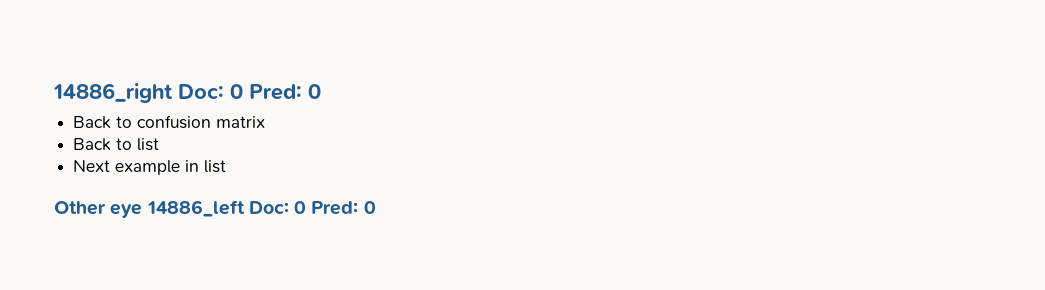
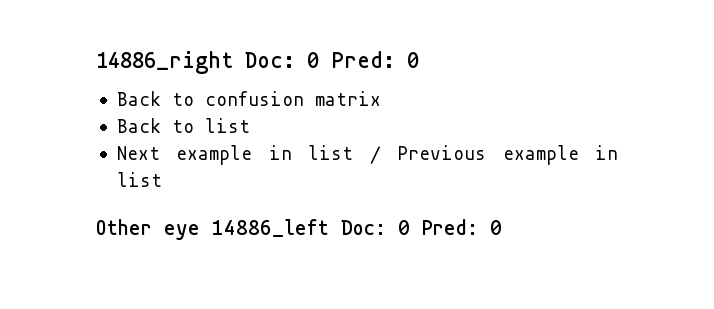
- Next example in list
+ Next example in list / Previous example in list

